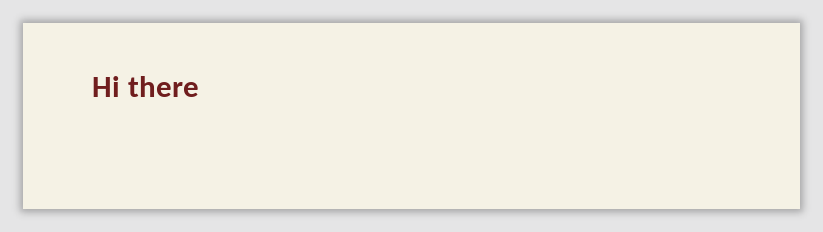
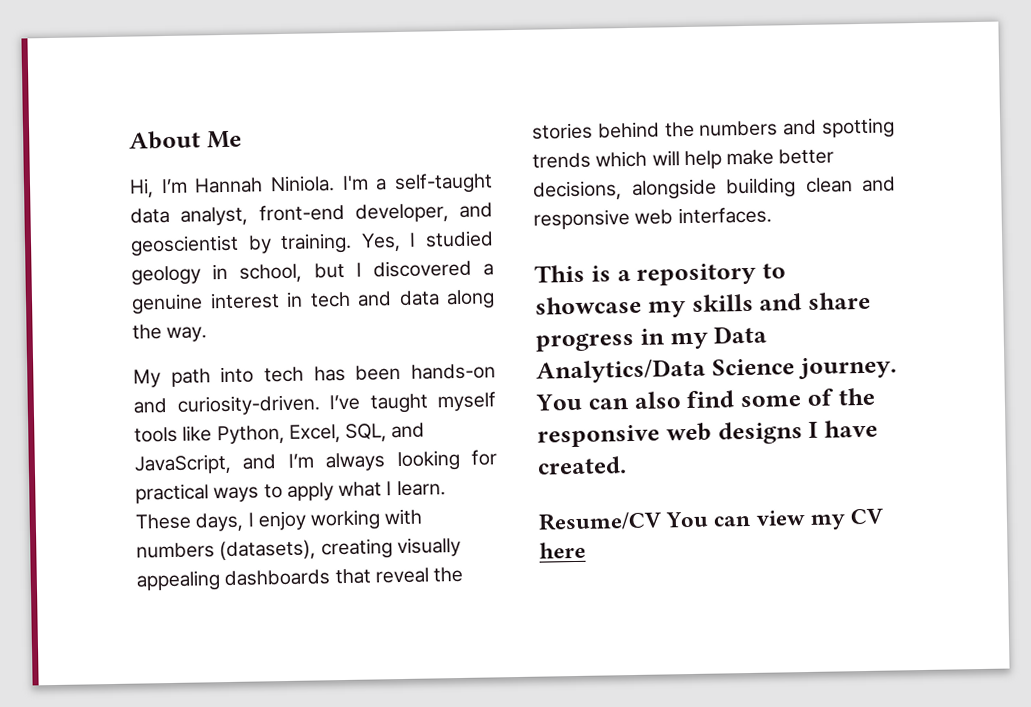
- Hi there
+ About Me
+ Hi, I’m Hannah Niniola. I'm a self-taught data analyst, front-end developer, and geoscientist by training. Yes, I studied geology in school, but I discovered a genuine interest in tech and data along the way.
+ My path into tech has been hands-on and curiosity-driven. I’ve taught myself tools like Python, Excel, SQL, and JavaScript, and I’m always looking for practical ways to apply what I learn. These days, I enjoy working with numbers (datasets), creating visually appealing dashboards that reveal the stories behind the numbers and spotting trends which will help make better decisions, alongside building clean and responsive web interfaces.
+ This is a repository to showcase my skills and share progress in my Data Analytics/Data Science journey. You can also find some of the responsive web designs I have created.
+ Resume/CV You can view my CV here

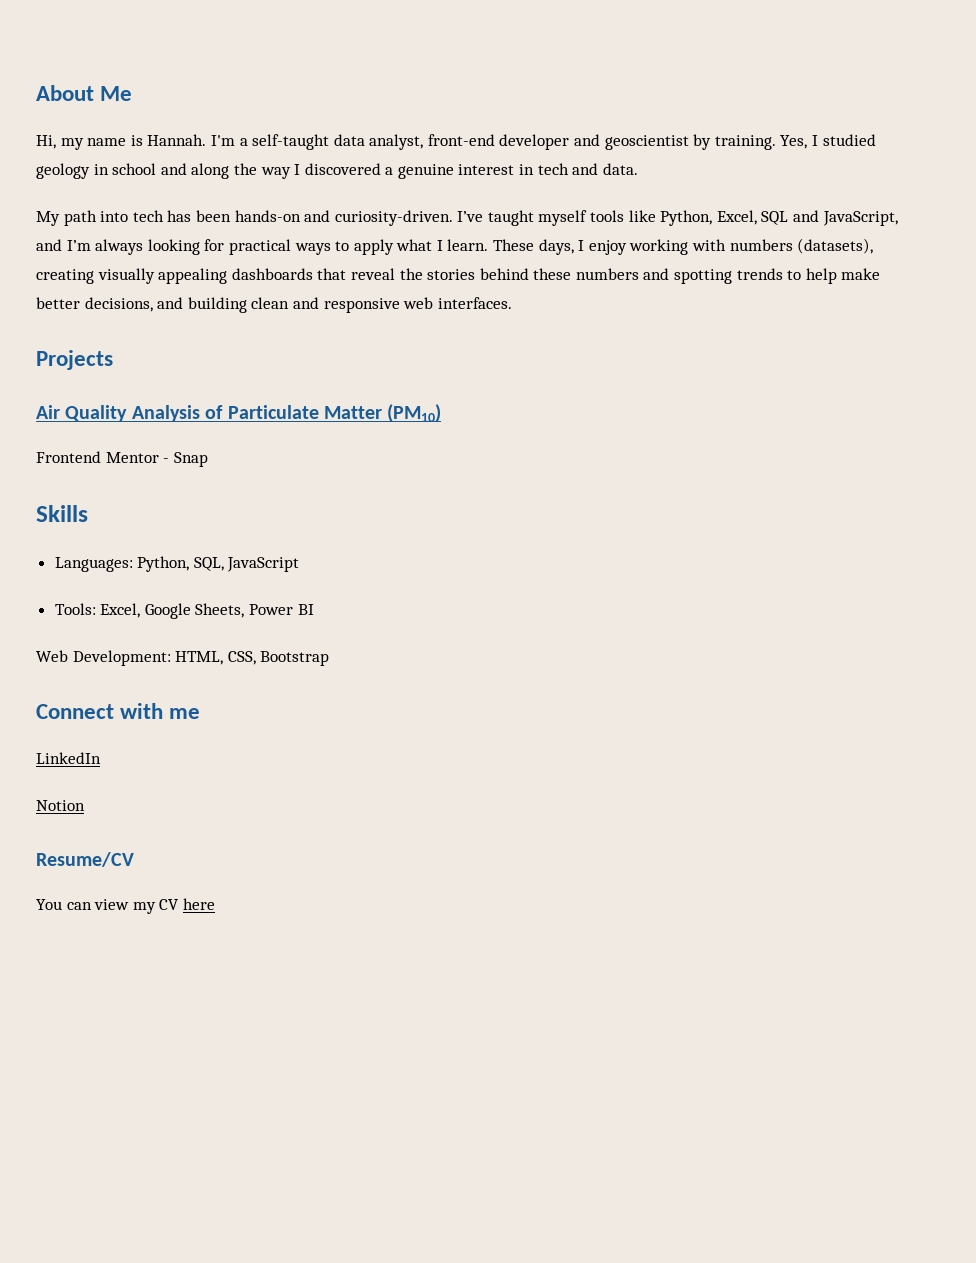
- Hi, I’m Hannah Niniola.
+ Hi, my name is Hannah.
- I'm a self-taught data analyst, front-end developer, and geoscientist by training.
+ I'm a self-taught data analyst, front-end developer and geoscientist by training.
- Yes, I studied geology in school, but I discovered a genuine interest in tech and data along the way.
+ Yes, I studied geology in school and along the way I discovered a genuine interest in tech and data.
- I’ve taught myself tools like Python, Excel, SQL, and JavaScript, and I’m always looking for practical ways to apply what I learn.
+ I’ve taught myself tools like Python, Excel, SQL and JavaScript, and I’m always looking for practical ways to apply what I learn.
- These days, I enjoy working with numbers (datasets), creating visually appealing dashboards that reveal the stories behind the numbers and spotting trends which will help make better decisions, alongside building clean and responsive web interfaces.
+ These days, I enjoy working with numbers (datasets), creating visually appealing dashboards that reveal the stories behind these numbers and spotting trends to help make better decisions, and building clean and responsive web interfaces.
- This is a repository to showcase my skills and share progress in my Data Analytics/Data Science journey. You can also find some of the responsive web designs I have created.
+ Projects
+ Air Quality Analysis of Particulate Matter (PM10)
+ Frontend Mentor - Snap
+ Skills
+ Languages: Python, SQL, JavaScript
+ Tools: Excel, Google Sheets, Power BI
+ Web Development: HTML, CSS, Bootstrap
+ Connect with me
+ LinkedIn
+ Notion
- Resume/CV You can view my CV here
+ Resume/CV
+ You can view my CV here

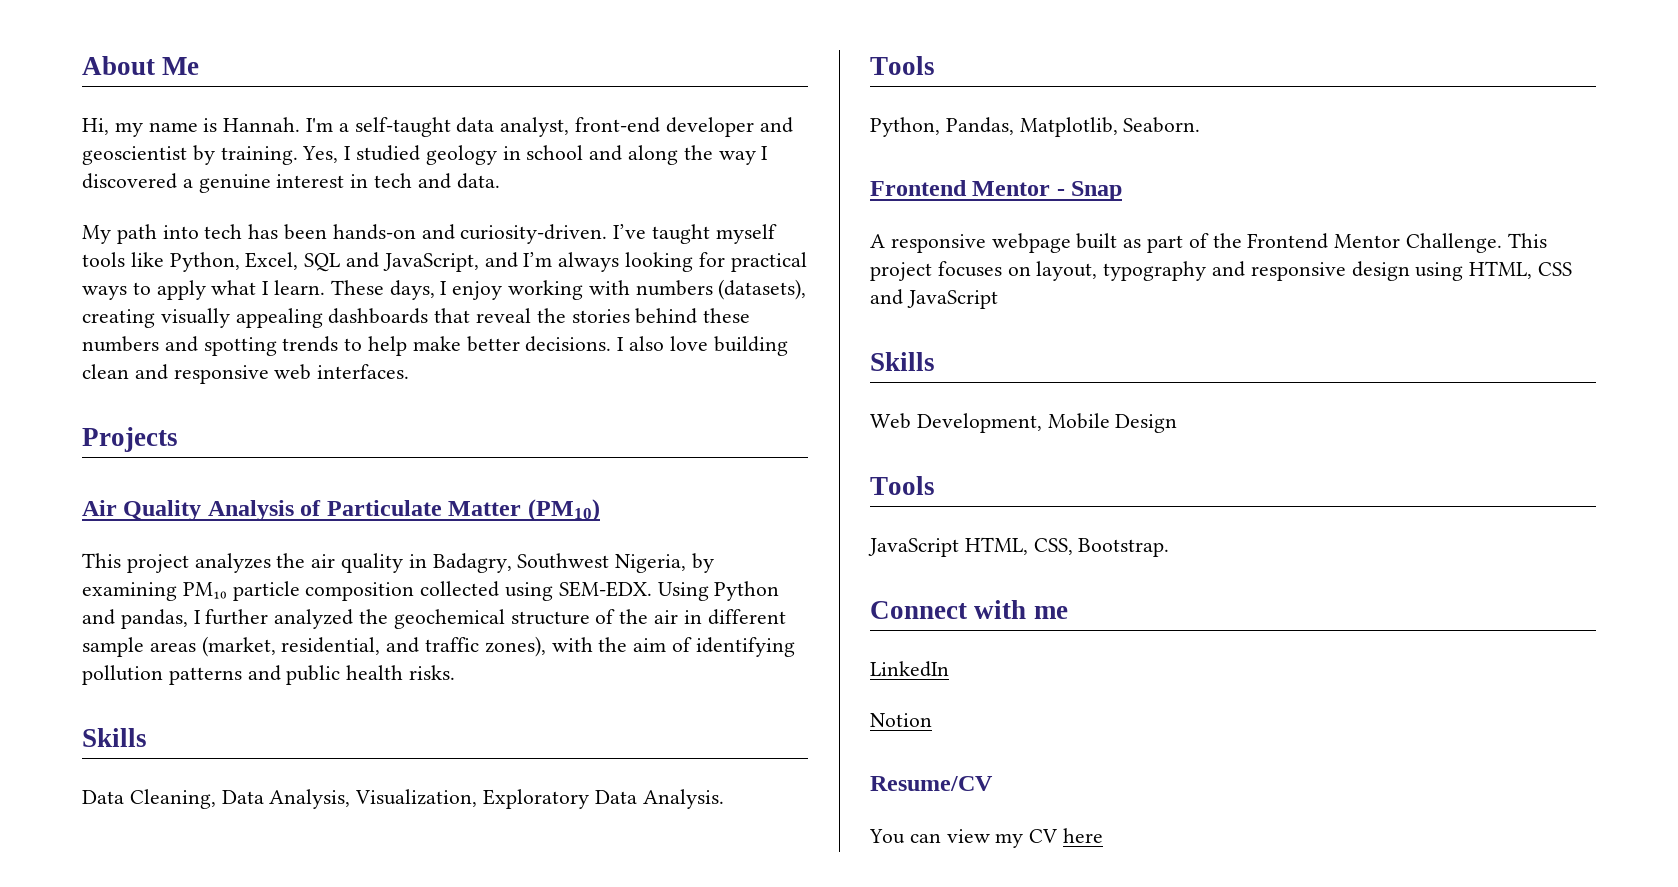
- These days, I enjoy working with numbers (datasets), creating visually appealing dashboards that reveal the stories behind these numbers and spotting trends to help make better decisions, and building clean and responsive web interfaces.
+ These days, I enjoy working with numbers (datasets), creating visually appealing dashboards that reveal the stories behind these numbers and spotting trends to help make better decisions. I also love building clean and responsive web interfaces.
+ This project analyzes the air quality in Badagry, Southwest Nigeria, by examining PM₁₀ particle composition collected using SEM-EDX. Using Python and pandas, I further analyzed the geochemical structure of the air in different sample areas (market, residential, and traffic zones), with the aim of identifying pollution patterns and public health risks.
+ Skills
+ Data Cleaning, Data Analysis, Visualization, Exploratory Data Analysis.
+ Tools
+ Python, Pandas, Matplotlib, Seaborn.
  Frontend Mentor - Snap
+ A responsive webpage built as part of the Frontend Mentor Challenge. This project focuses on layout, typography and responsive design using HTML, CSS and JavaScript
  Skills
- Languages: Python, SQL, JavaScript
- Tools: Excel, Google Sheets, Power BI
- Web Development: HTML, CSS, Bootstrap
+ Web Development, Mobile Design
+ Tools
+ JavaScript HTML, CSS, Bootstrap.

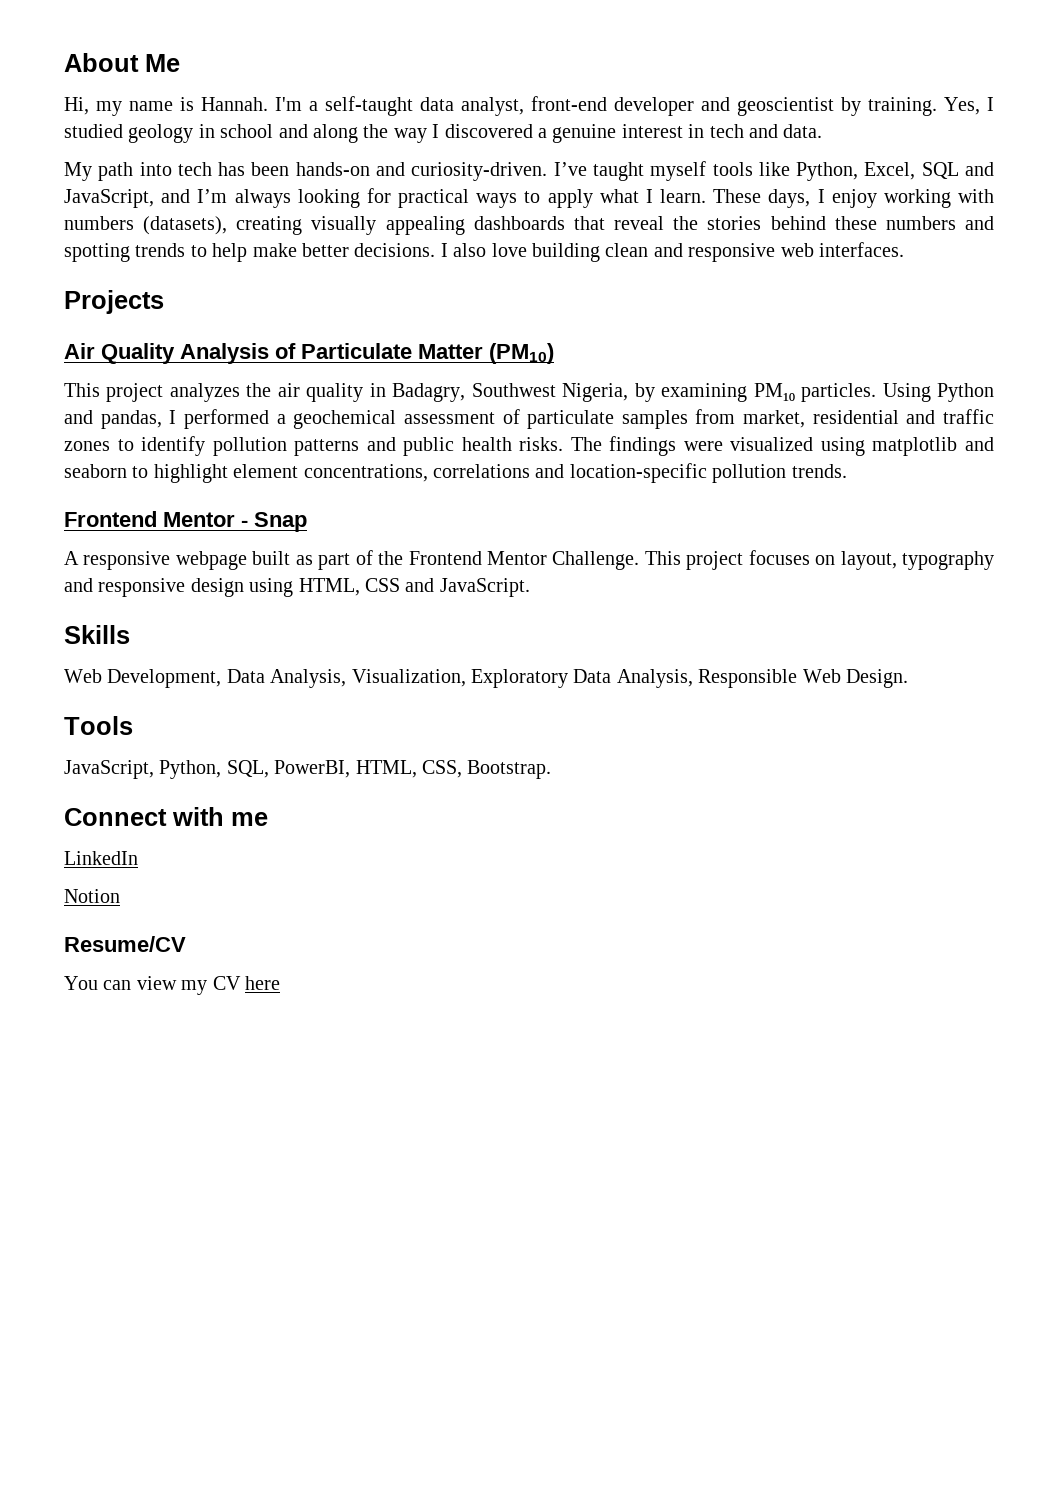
- This project analyzes the air quality in Badagry, Southwest Nigeria, by examining PM₁₀ particle composition collected using SEM-EDX.
+ This project analyzes the air quality in Badagry, Southwest Nigeria, by examining PM₁₀ particles.
- Using Python and pandas, I further analyzed the geochemical structure of the air in different sample areas (market, residential, and traffic zones), with the aim of identifying pollution patterns and public health risks.
- Skills
- Data Cleaning, Data Analysis, Visualization, Exploratory Data Analysis.
- Tools
- Python, Pandas, Matplotlib, Seaborn.
+ Using Python and pandas, I performed a geochemical assessment of particulate samples from market, residential and traffic zones to identify pollution patterns and public health risks. The findings were visualized using matplotlib and seaborn to highlight element concentrations, correlations and location-specific pollution trends.
- This project focuses on layout, typography and responsive design using HTML, CSS and JavaScript
+ This project focuses on layout, typography and responsive design using HTML, CSS and JavaScript.
- Web Development, Mobile Design
+ Web Development, Data Analysis, Visualization, Exploratory Data Analysis, Responsible Web Design.
  Tools
- JavaScript HTML, CSS, Bootstrap.
+ JavaScript, Python, SQL, PowerBI, HTML, CSS, Bootstrap.

